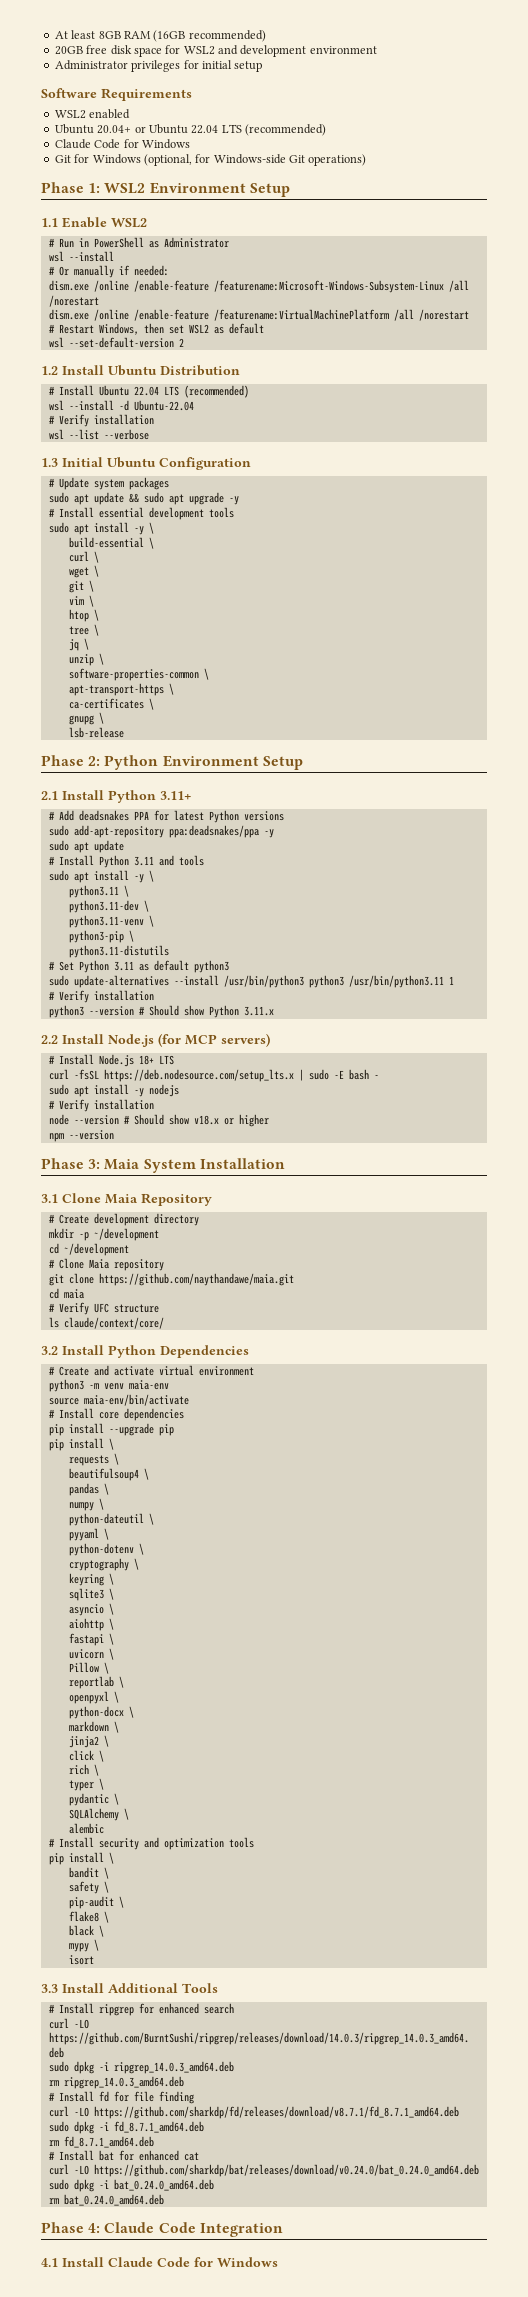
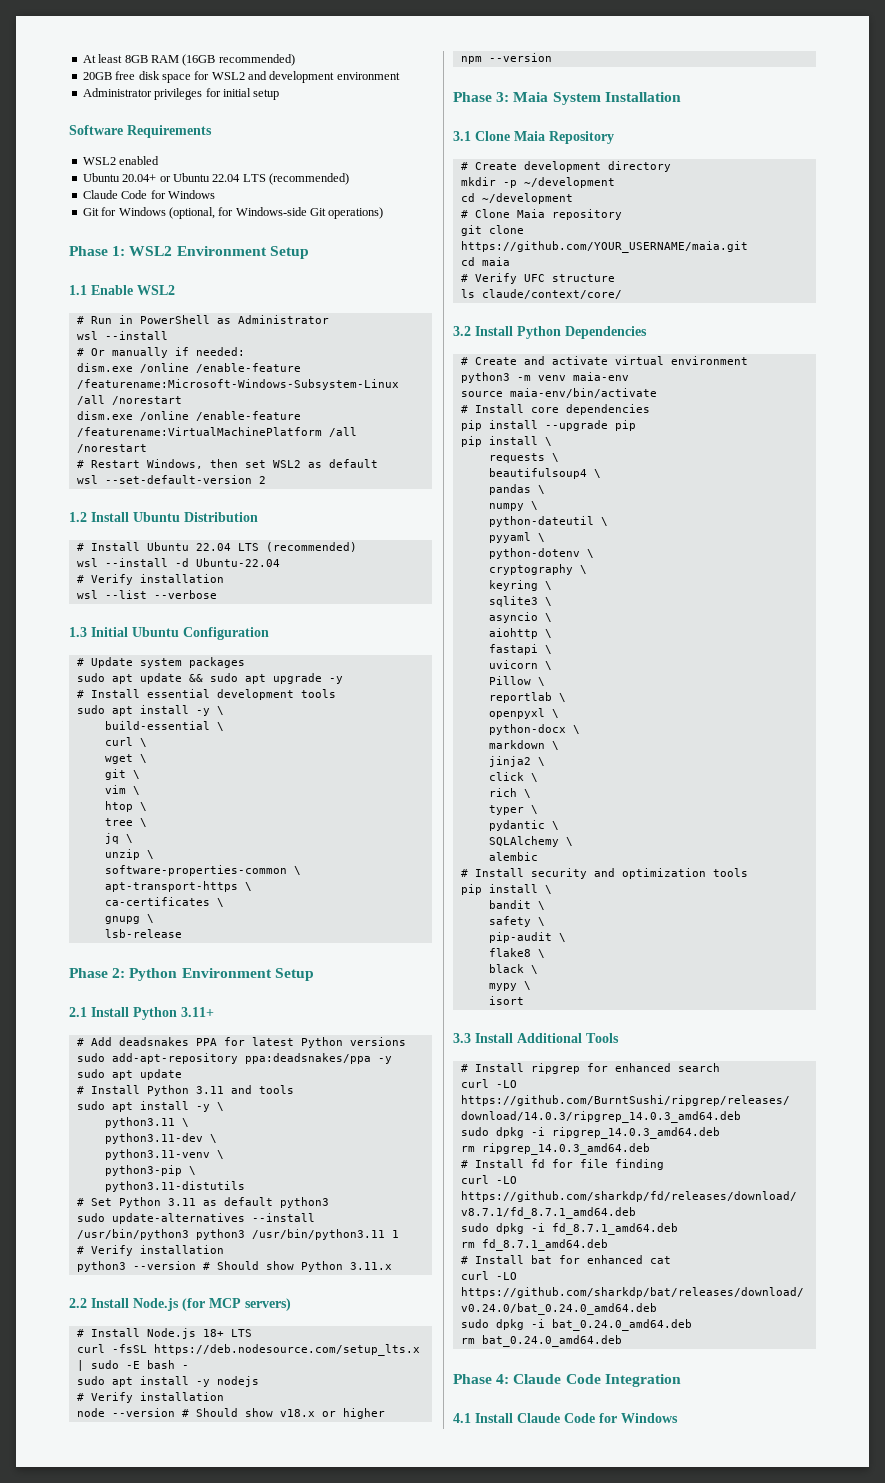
- git clone https://github.com/naythandawe/maia.git
+ git clone https://github.com/YOUR_USERNAME/maia.git

